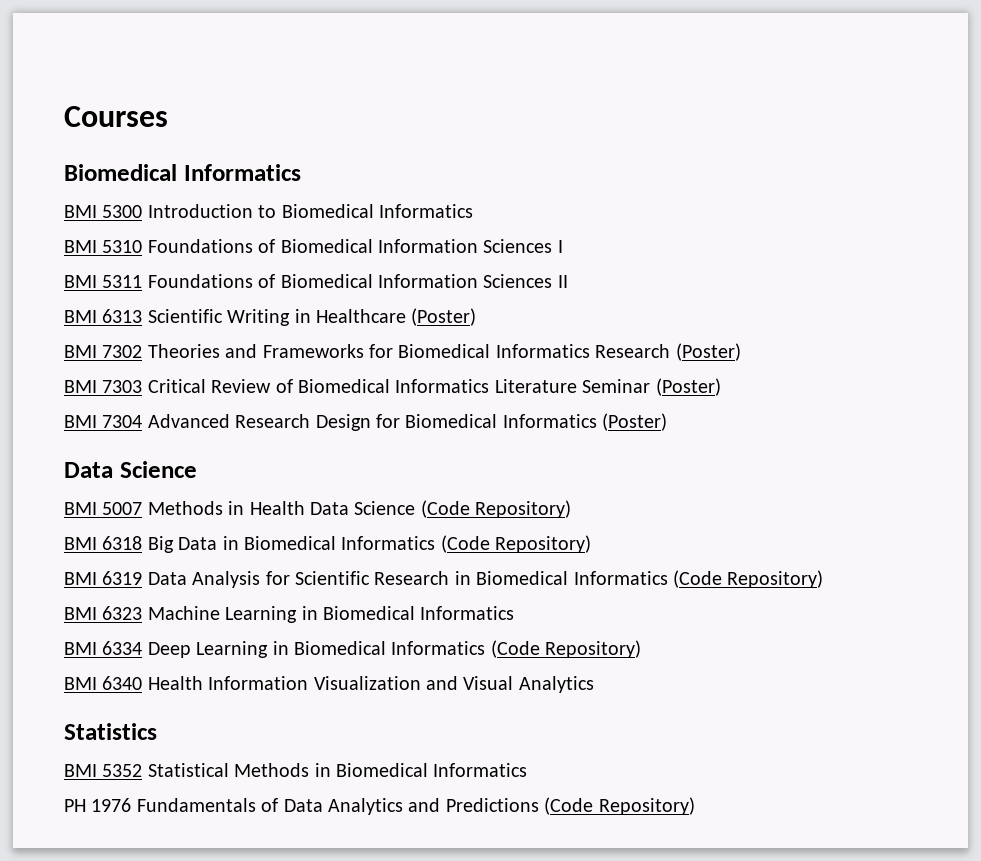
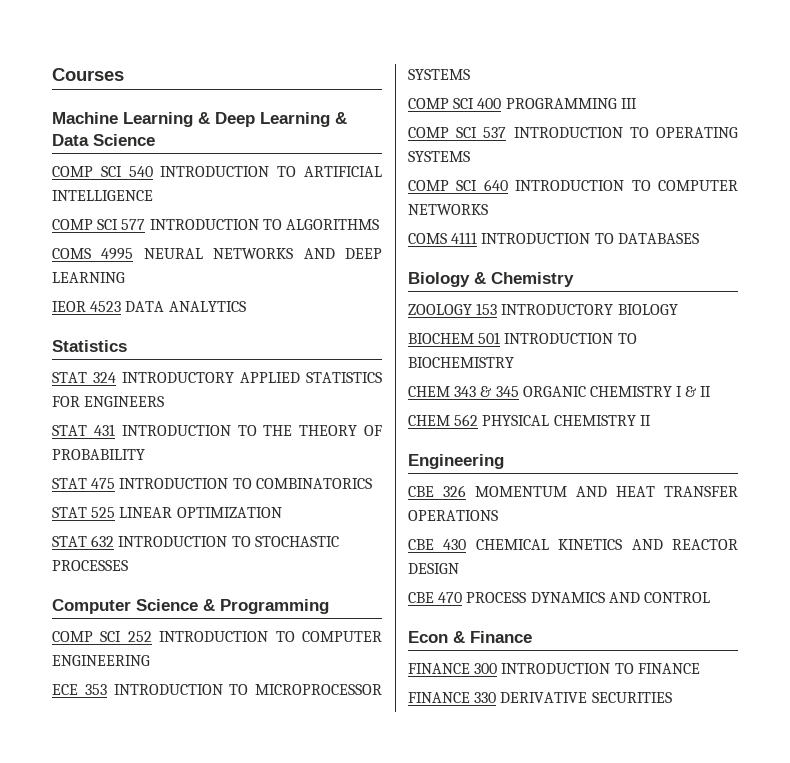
  Courses
- Biomedical Informatics
- BMI 5300 Introduction to Biomedical Informatics
- BMI 5310 Foundations of Biomedical Information Sciences I
- BMI 5311 Foundations of Biomedical Information Sciences II
- BMI 6313 Scientific Writing in Healthcare (Poster)
- BMI 7302 Theories and Frameworks for Biomedical Informatics Research (Poster)
- BMI 7303 Critical Review of Biomedical Informatics Literature Seminar (Poster)
- BMI 7304 Advanced Research Design for Biomedical Informatics (Poster)
- Data Science
- BMI 5007 Methods in Health Data Science (Code Repository)
- BMI 6318 Big Data in Biomedical Informatics (Code Repository)
- BMI 6319 Data Analysis for Scientific Research in Biomedical Informatics (Code Repository)
- BMI 6323 Machine Learning in Biomedical Informatics
- BMI 6334 Deep Learning in Biomedical Informatics (Code Repository)
- BMI 6340 Health Information Visualization and Visual Analytics
+ Machine Learning & Deep Learning & Data Science
+ COMP SCI 540 INTRODUCTION TO ARTIFICIAL INTELLIGENCE
+ COMP SCI 577 INTRODUCTION TO ALGORITHMS
+ COMS 4995 NEURAL NETWORKS AND DEEP LEARNING
+ IEOR 4523 DATA ANALYTICS
  Statistics
- BMI 5352 Statistical Methods in Biomedical Informatics
- PH 1976 Fundamentals of Data Analytics and Predictions (Code Repository)
+ STAT 324 INTRODUCTORY APPLIED STATISTICS FOR ENGINEERS
+ STAT 431 INTRODUCTION TO THE THEORY OF PROBABILITY
+ STAT 475 INTRODUCTION TO COMBINATORICS
+ STAT 525 LINEAR OPTIMIZATION
+ STAT 632 INTRODUCTION TO STOCHASTIC PROCESSES
+ Computer Science & Programming
+ COMP SCI 252 INTRODUCTION TO COMPUTER ENGINEERING
+ ECE 353 INTRODUCTION TO MICROPROCESSOR SYSTEMS
+ COMP SCI 400 PROGRAMMING III
+ COMP SCI 537 INTRODUCTION TO OPERATING SYSTEMS
+ COMP SCI 640 INTRODUCTION TO COMPUTER NETWORKS
+ COMS 4111 INTRODUCTION TO DATABASES
+ Biology & Chemistry
+ ZOOLOGY 153 INTRODUCTORY BIOLOGY
+ BIOCHEM 501 INTRODUCTION TO BIOCHEMISTRY
+ CHEM 343 & 345 ORGANIC CHEMISTRY I & II
+ CHEM 562 PHYSICAL CHEMISTRY II
+ Engineering
+ CBE 326 MOMENTUM AND HEAT TRANSFER OPERATIONS
+ CBE 430 CHEMICAL KINETICS AND REACTOR DESIGN
+ CBE 470 PROCESS DYNAMICS AND CONTROL
+ Econ & Finance
+ FINANCE 300 INTRODUCTION TO FINANCE
+ FINANCE 330 DERIVATIVE SECURITIES

